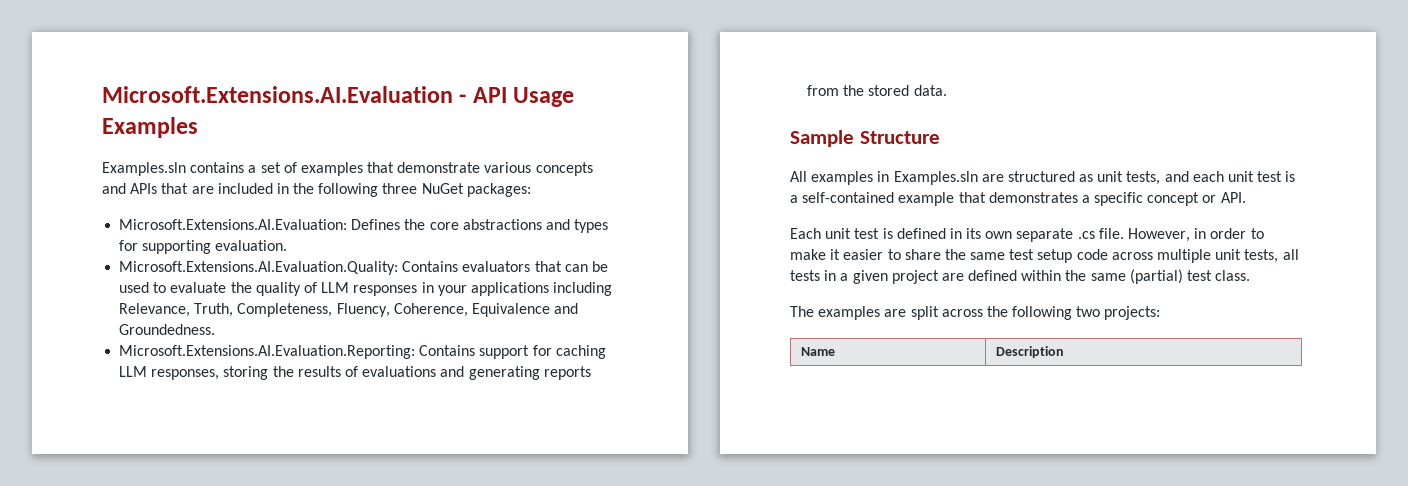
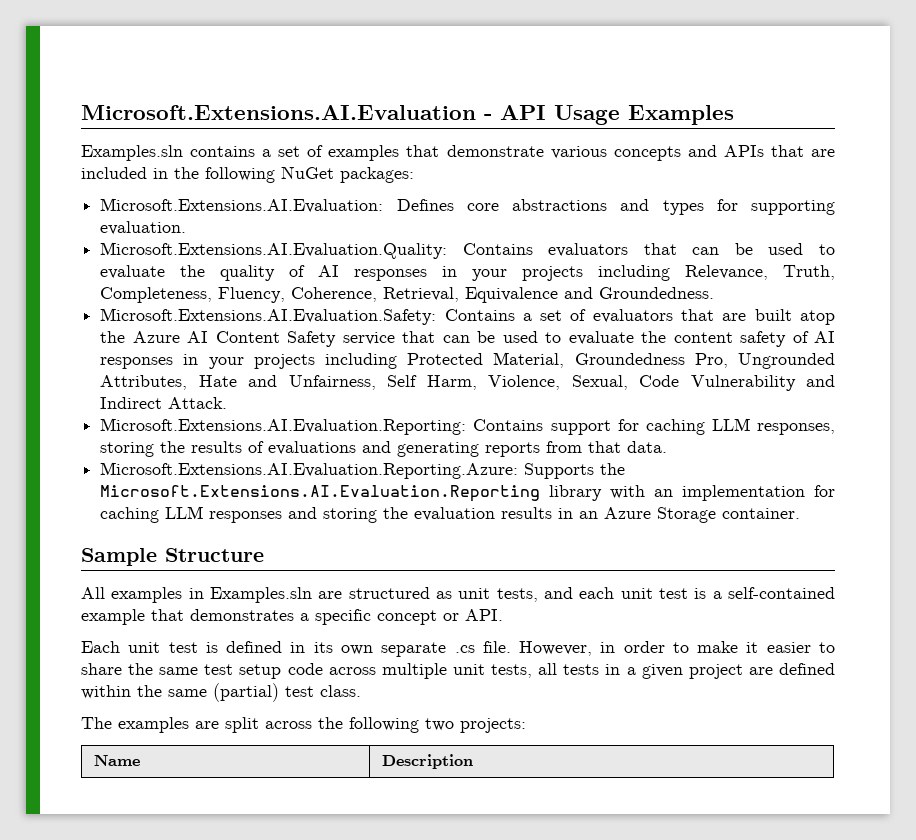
- Examples.sln contains a set of examples that demonstrate various concepts and APIs that are included in the following three NuGet packages:
+ Examples.sln contains a set of examples that demonstrate various concepts and APIs that are included in the following NuGet packages:
- Microsoft.Extensions.AI.Evaluation: Defines the core abstractions and types for supporting evaluation.
+ Microsoft.Extensions.AI.Evaluation: Defines core abstractions and types for supporting evaluation.
- Microsoft.Extensions.AI.Evaluation.Quality: Contains evaluators that can be used to evaluate the quality of LLM responses in your applications including Relevance, Truth, Completeness, Fluency, Coherence, Equivalence and Groundedness.
+ Microsoft.Extensions.AI.Evaluation.Quality: Contains evaluators that can be used to evaluate the quality of AI responses in your projects including Relevance, Truth, Completeness, Fluency, Coherence, Retrieval, Equivalence and Groundedness.
+ Microsoft.Extensions.AI.Evaluation.Safety: Contains a set of evaluators that are built atop the Azure AI Content Safety service that can be used to evaluate the content safety of AI responses in your projects including Protected Material, Groundedness Pro, Ungrounded Attributes, Hate and Unfairness, Self Harm, Violence, Sexual, Code Vulnerability and Indirect Attack.
- Microsoft.Extensions.AI.Evaluation.Reporting: Contains support for caching LLM responses, storing the results of evaluations and generating reports from the stored data.
+ Microsoft.Extensions.AI.Evaluation.Reporting: Contains support for caching LLM responses, storing the results of evaluations and generating reports from that data.
+ Microsoft.Extensions.AI.Evaluation.Reporting.Azure: Supports the Microsoft.Extensions.AI.Evaluation.Reporting library with an implementation for caching LLM responses and storing the evaluation results in an Azure Storage container.

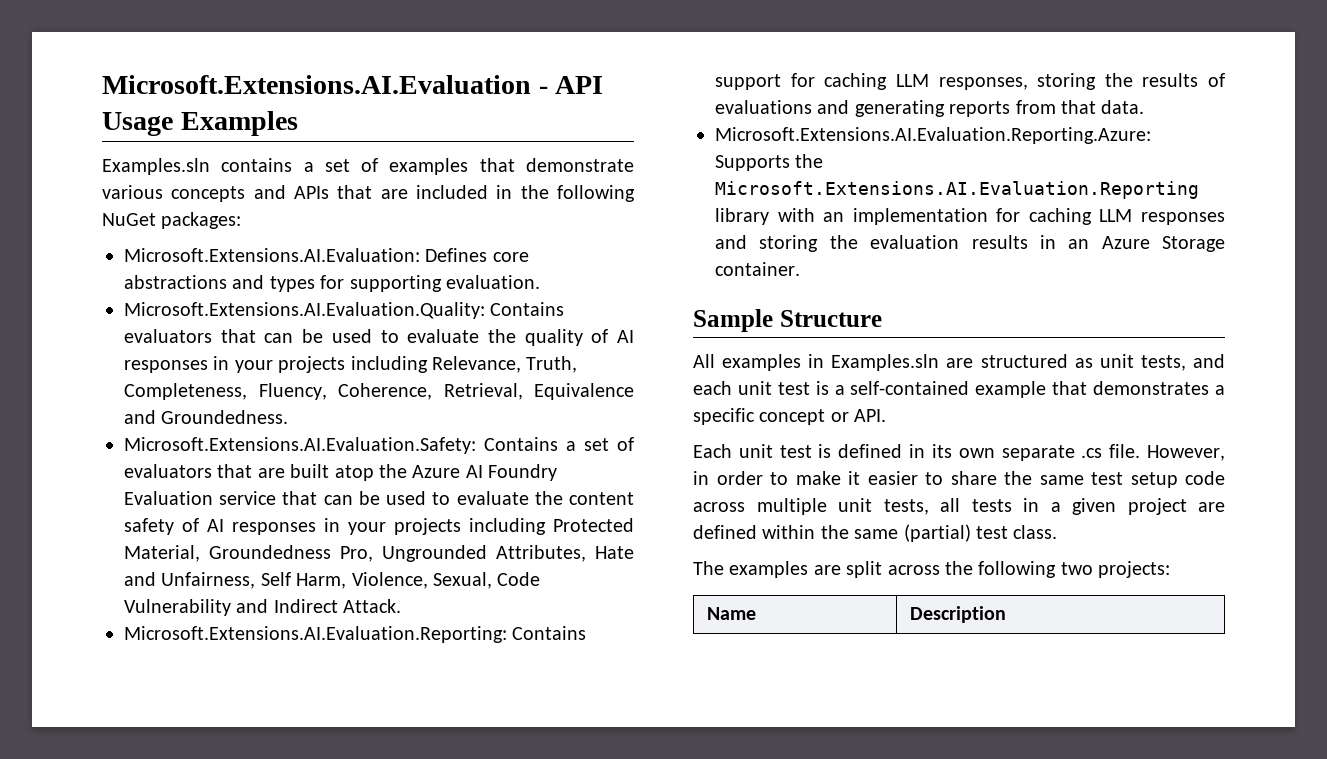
- Microsoft.Extensions.AI.Evaluation.Safety: Contains a set of evaluators that are built atop the Azure AI Content Safety service that can be used to evaluate the content safety of AI responses in your projects including Protected Material, Groundedness Pro, Ungrounded Attributes, Hate and Unfairness, Self Harm, Violence, Sexual, Code Vulnerability and Indirect Attack.
+ Microsoft.Extensions.AI.Evaluation.Safety: Contains a set of evaluators that are built atop the Azure AI Foundry Evaluation service that can be used to evaluate the content safety of AI responses in your projects including Protected Material, Groundedness Pro, Ungrounded Attributes, Hate and Unfairness, Self Harm, Violence, Sexual, Code Vulnerability and Indirect Attack.

